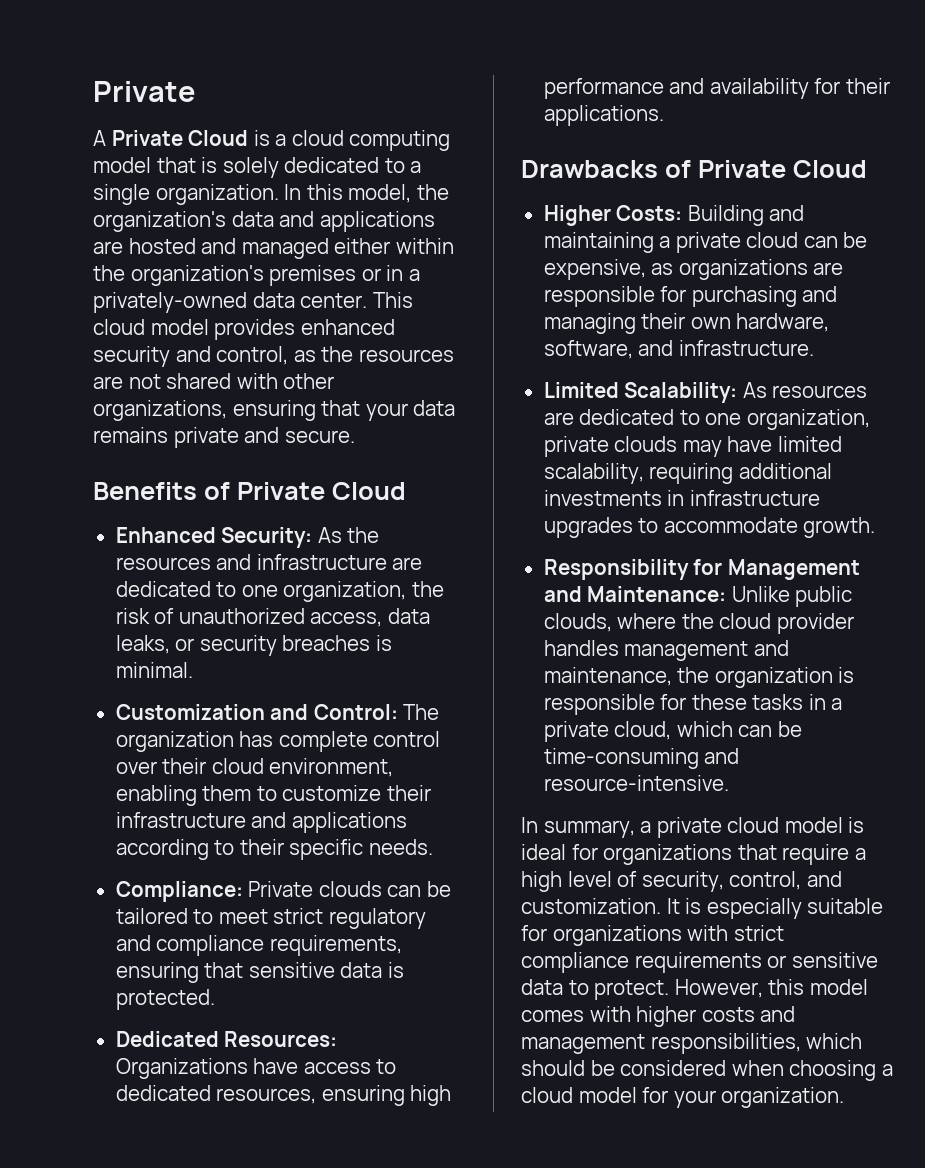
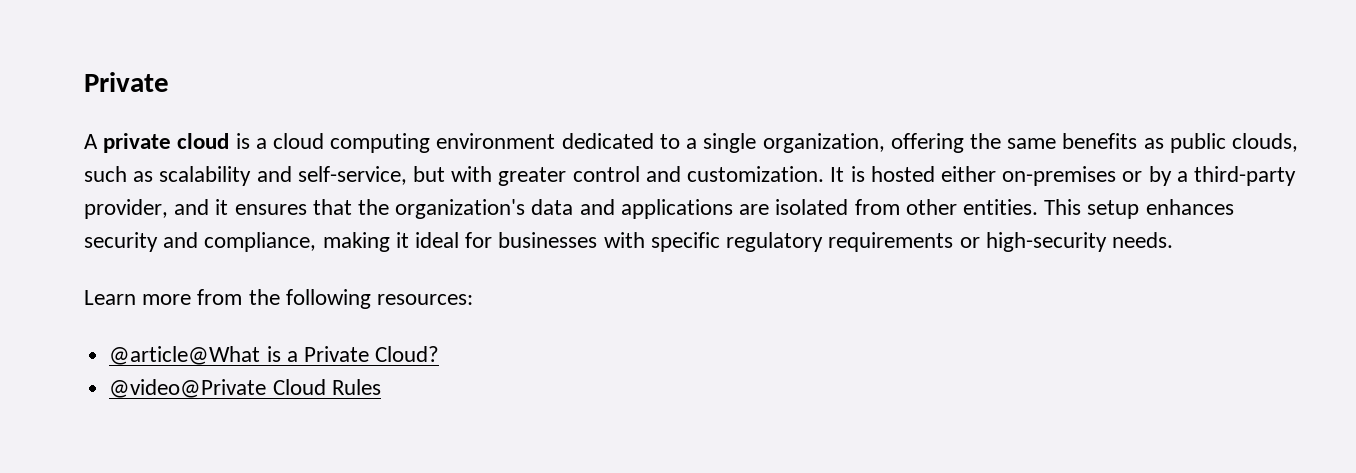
- A Private Cloud is a cloud computing model that is solely dedicated to a single organization. In this model, the organization's data and applications are hosted and managed either within the organization's premises or in a privately-owned data center. This cloud model provides enhanced security and control, as the resources are not shared with other organizations, ensuring that your data remains private and secure.
- Benefits of Private Cloud
- Enhanced Security: As the resources and infrastructure are dedicated to one organization, the risk of unauthorized access, data leaks, or security breaches is minimal.
- Customization and Control: The organization has complete control over their cloud environment, enabling them to customize their infrastructure and applications according to their specific needs.
- Compliance: Private clouds can be tailored to meet strict regulatory and compliance requirements, ensuring that sensitive data is protected.
- Dedicated Resources: Organizations have access to dedicated resources, ensuring high performance and availability for their applications.
- Drawbacks of Private Cloud
- Higher Costs: Building and maintaining a private cloud can be expensive, as organizations are responsible for purchasing and managing their own hardware, software, and infrastructure.
- Limited Scalability: As resources are dedicated to one organization, private clouds may have limited scalability, requiring additional investments in infrastructure upgrades to accommodate growth.
- Responsibility for Management and Maintenance: Unlike public clouds, where the cloud provider handles management and maintenance, the organization is responsible for these tasks in a private cloud, which can be time-consuming and resource-intensive.
- In summary, a private cloud model is ideal for organizations that require a high level of security, control, and customization. It is especially suitable for organizations with strict compliance requirements or sensitive data to protect. However, this model comes with higher costs and management responsibilities, which should be considered when choosing a cloud model for your organization.
+ A private cloud is a cloud computing environment dedicated to a single organization, offering the same benefits as public clouds, such as scalability and self-service, but with greater control and customization. It is hosted either on-premises or by a third-party provider, and it ensures that the organization's data and applications are isolated from other entities. This setup enhances security and compliance, making it ideal for businesses with specific regulatory requirements or high-security needs.
+ Learn more from the following resources:
+ @article@What is a Private Cloud?
+ @video@Private Cloud Rules

